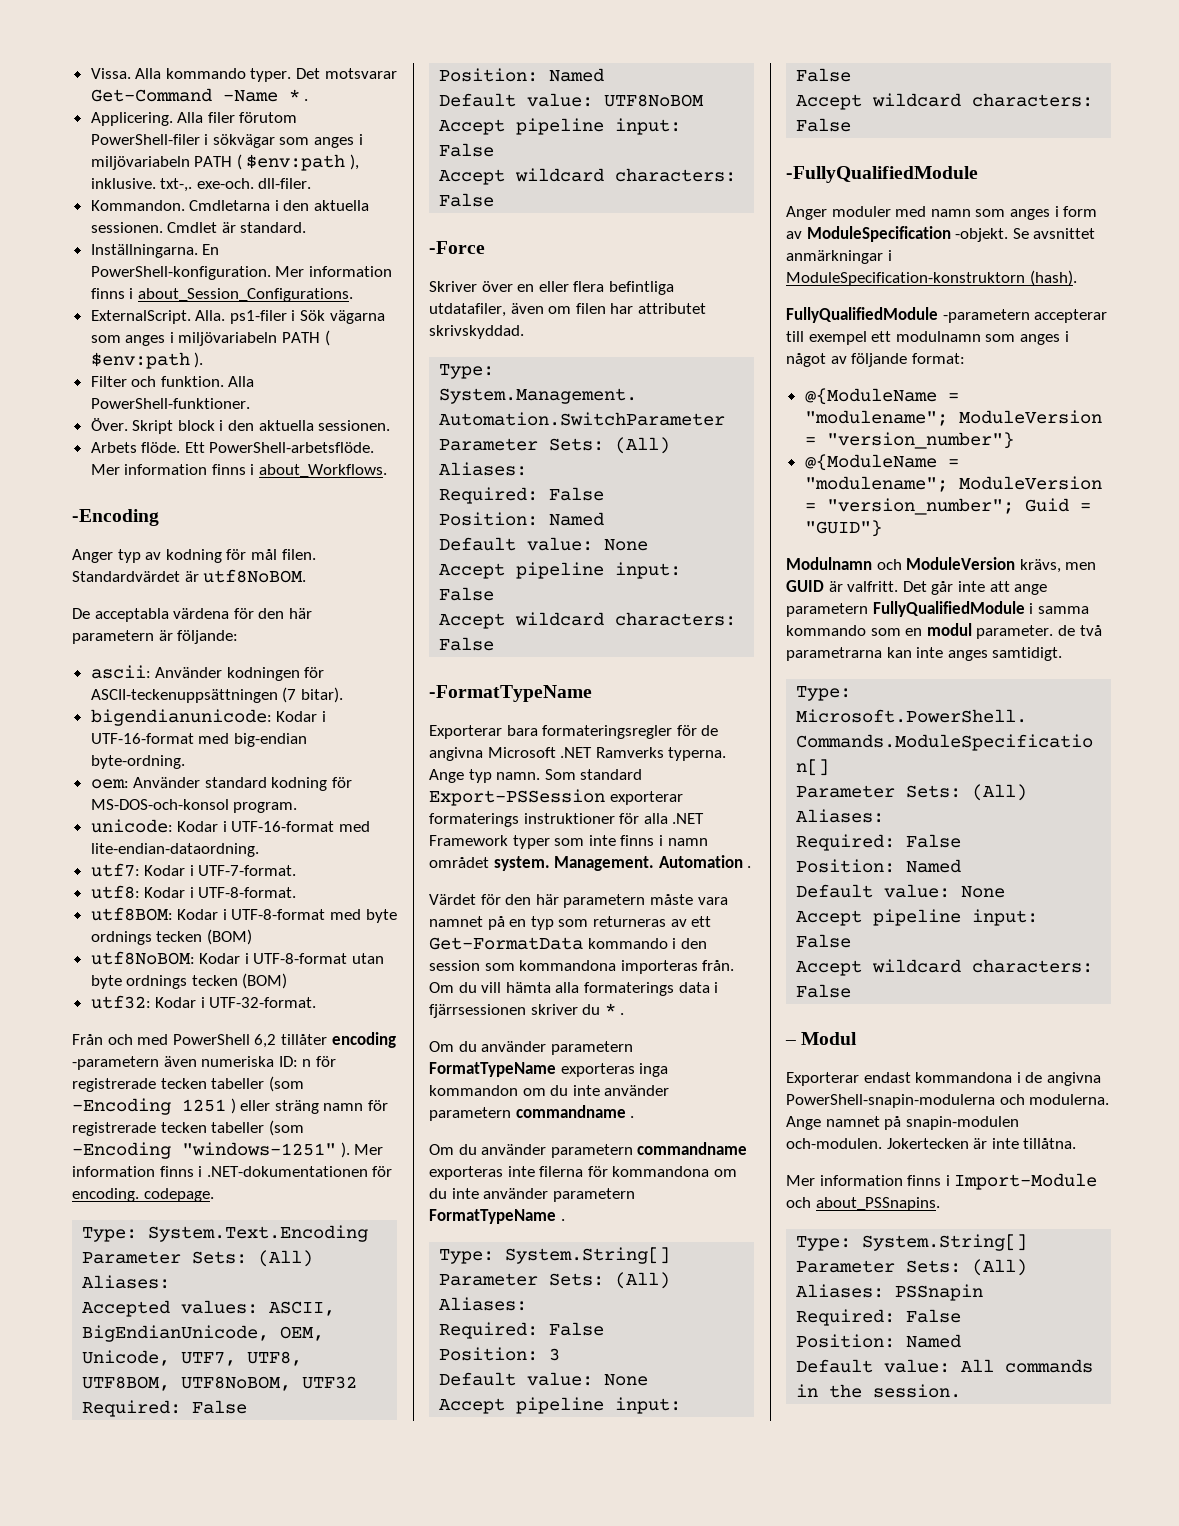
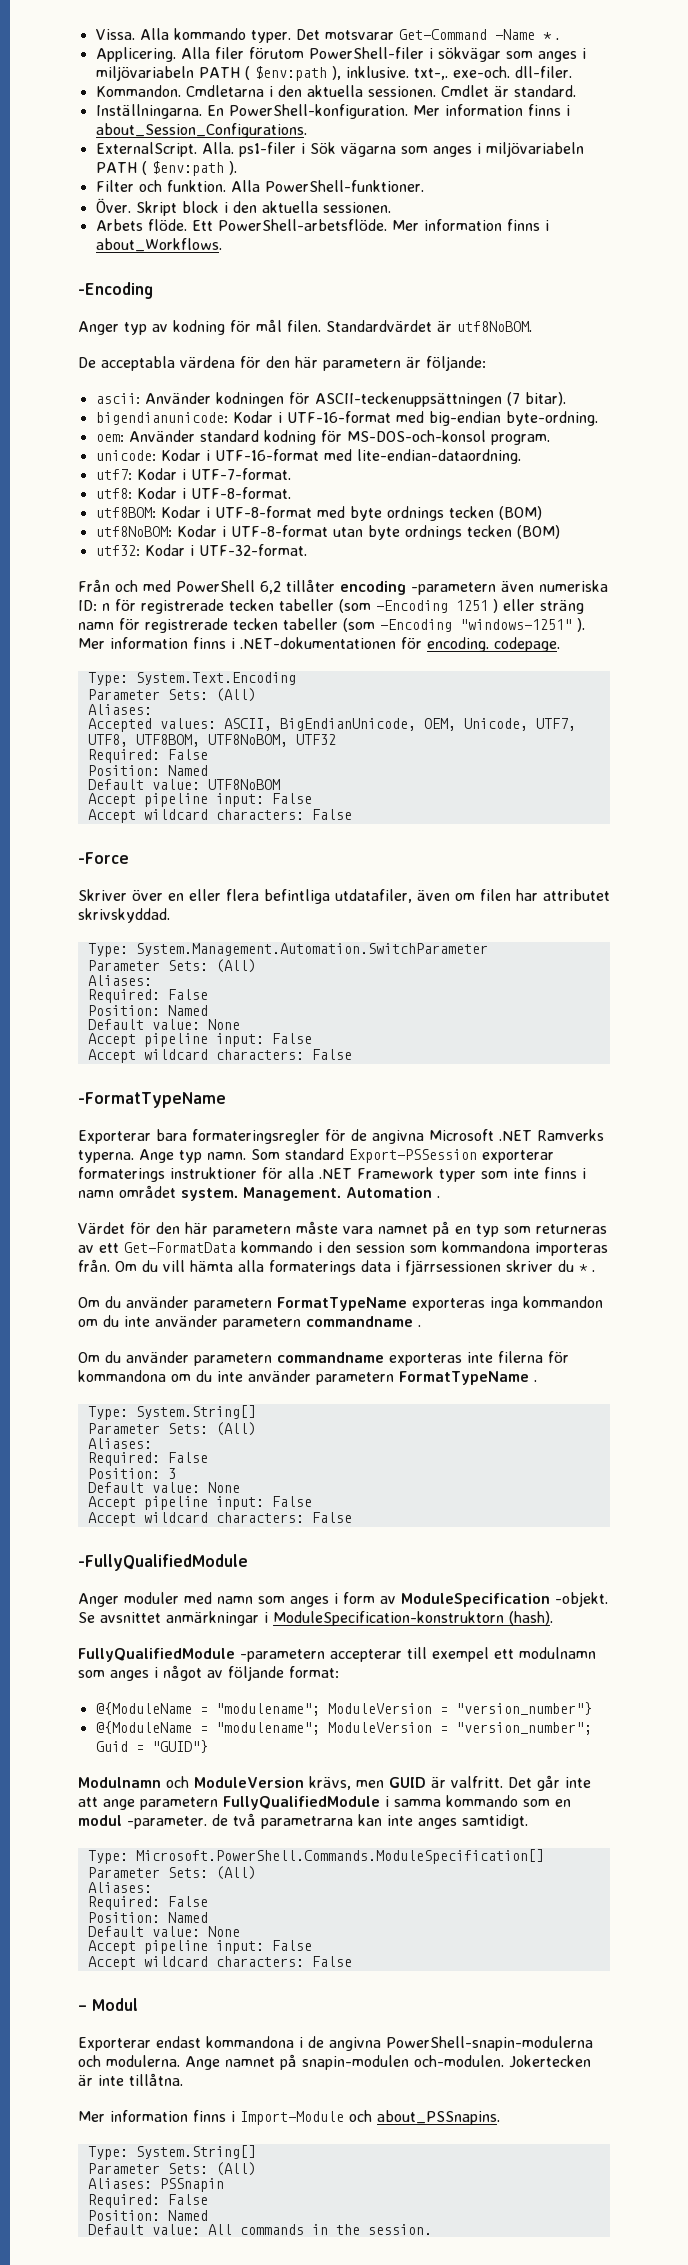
- Det går inte att ange parametern FullyQualifiedModule i samma kommando som en modul parameter. de två parametrarna kan inte anges samtidigt.
+ Det går inte att ange parametern FullyQualifiedModule i samma kommando som en modul -parameter. de två parametrarna kan inte anges samtidigt.

